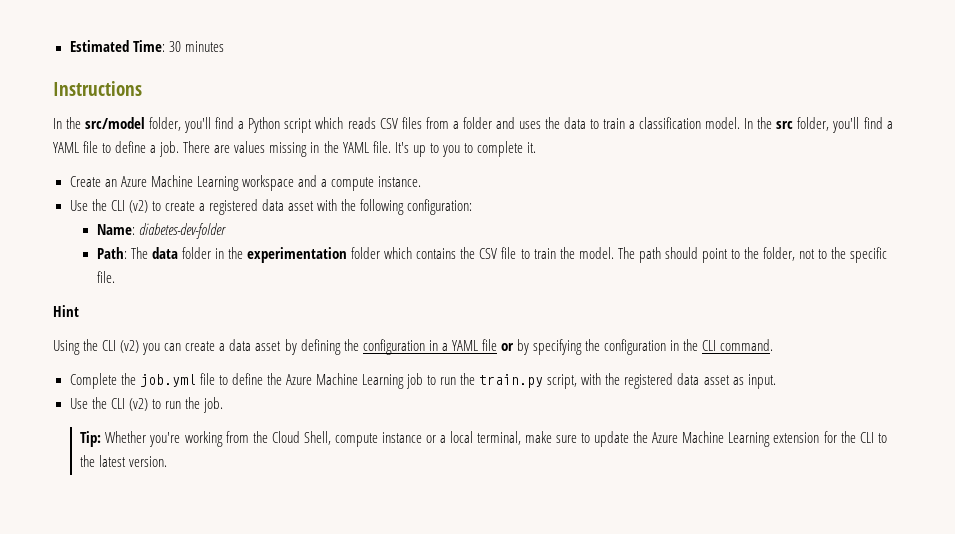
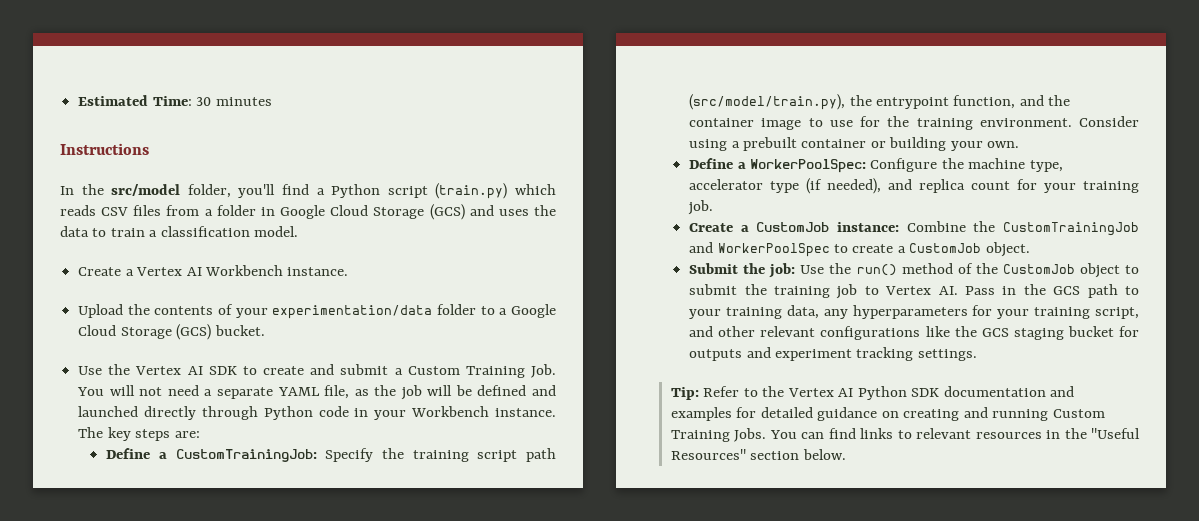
- In the src/model folder, you'll find a Python script which reads CSV files from a folder and uses the data to train a classification model. In the src folder, you'll find a YAML file to define a job. There are values missing in the YAML file. It's up to you to complete it.
- Create an Azure Machine Learning workspace and a compute instance.
- Use the CLI (v2) to create a registered data asset with the following configuration:
- Name: diabetes-dev-folder
- Path: The data folder in the experimentation folder which contains the CSV file to train the model. The path should point to the folder, not to the specific file.
- Hint
- Using the CLI (v2) you can create a data asset by defining the configuration in a YAML file or by specifying the configuration in the CLI command.
- Complete the job.yml file to define the Azure Machine Learning job to run the train.py script, with the registered data asset as input.
- Use the CLI (v2) to run the job.
- Tip: Whether you're working from the Cloud Shell, compute instance or a local terminal, make sure to update the Azure Machine Learning extension for the CLI to the latest version.
+ In the src/model folder, you'll find a Python script (train.py) which reads CSV files from a folder in Google Cloud Storage (GCS) and uses the data to train a classification model.
+ Create a Vertex AI Workbench instance.
+ Upload the contents of your experimentation/data folder to a Google Cloud Storage (GCS) bucket.
+ Use the Vertex AI SDK to create and submit a Custom Training Job. You will not need a separate YAML file, as the job will be defined and launched directly through Python code in your Workbench instance. The key steps are:
+ Define a CustomTrainingJob: Specify the training script path (src/model/train.py), the entrypoint function, and the container image to use for the training environment. Consider using a prebuilt container or building your own.
+ Define a WorkerPoolSpec: Configure the machine type, accelerator type (if needed), and replica count for your training job.
+ Create a CustomJob instance: Combine the CustomTrainingJob and WorkerPoolSpec to create a CustomJob object.
+ Submit the job: Use the run() method of the CustomJob object to submit the training job to Vertex AI. Pass in the GCS path to your training data, any hyperparameters for your training script, and other relevant configurations like the GCS staging bucket for outputs and experiment tracking settings.
+ Tip: Refer to the Vertex AI Python SDK documentation and examples for detailed guidance on creating and running Custom Training Jobs. You can find links to relevant resources in the "Useful Resources" section below.

